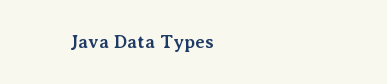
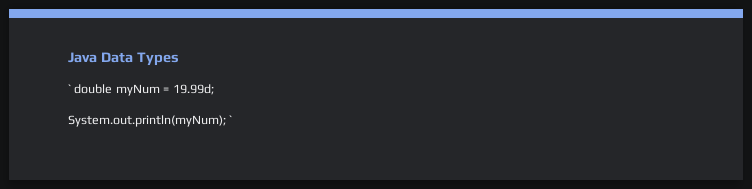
+ ` double myNum = 19.99d;
+ System.out.println(myNum); `

